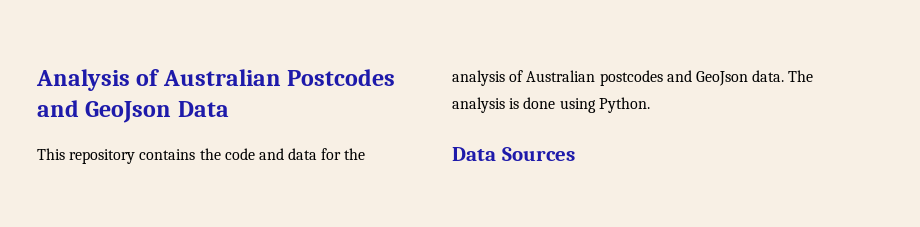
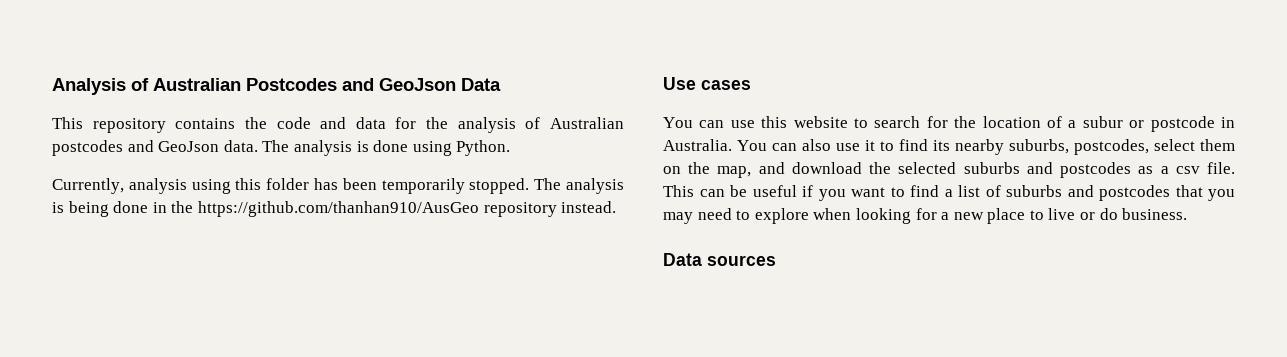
- Data Sources
+ Currently, analysis using this folder has been temporarily stopped. The analysis is being done in the https://github.com/thanhan910/AusGeo repository instead.
+ Use cases
+ You can use this website to search for the location of a subur or postcode in Australia. You can also use it to find its nearby suburbs, postcodes, select them on the map, and download the selected suburbs and postcodes as a csv file. This can be useful if you want to find a list of suburbs and postcodes that you may need to explore when looking for a new place to live or do business.
+ Data sources

